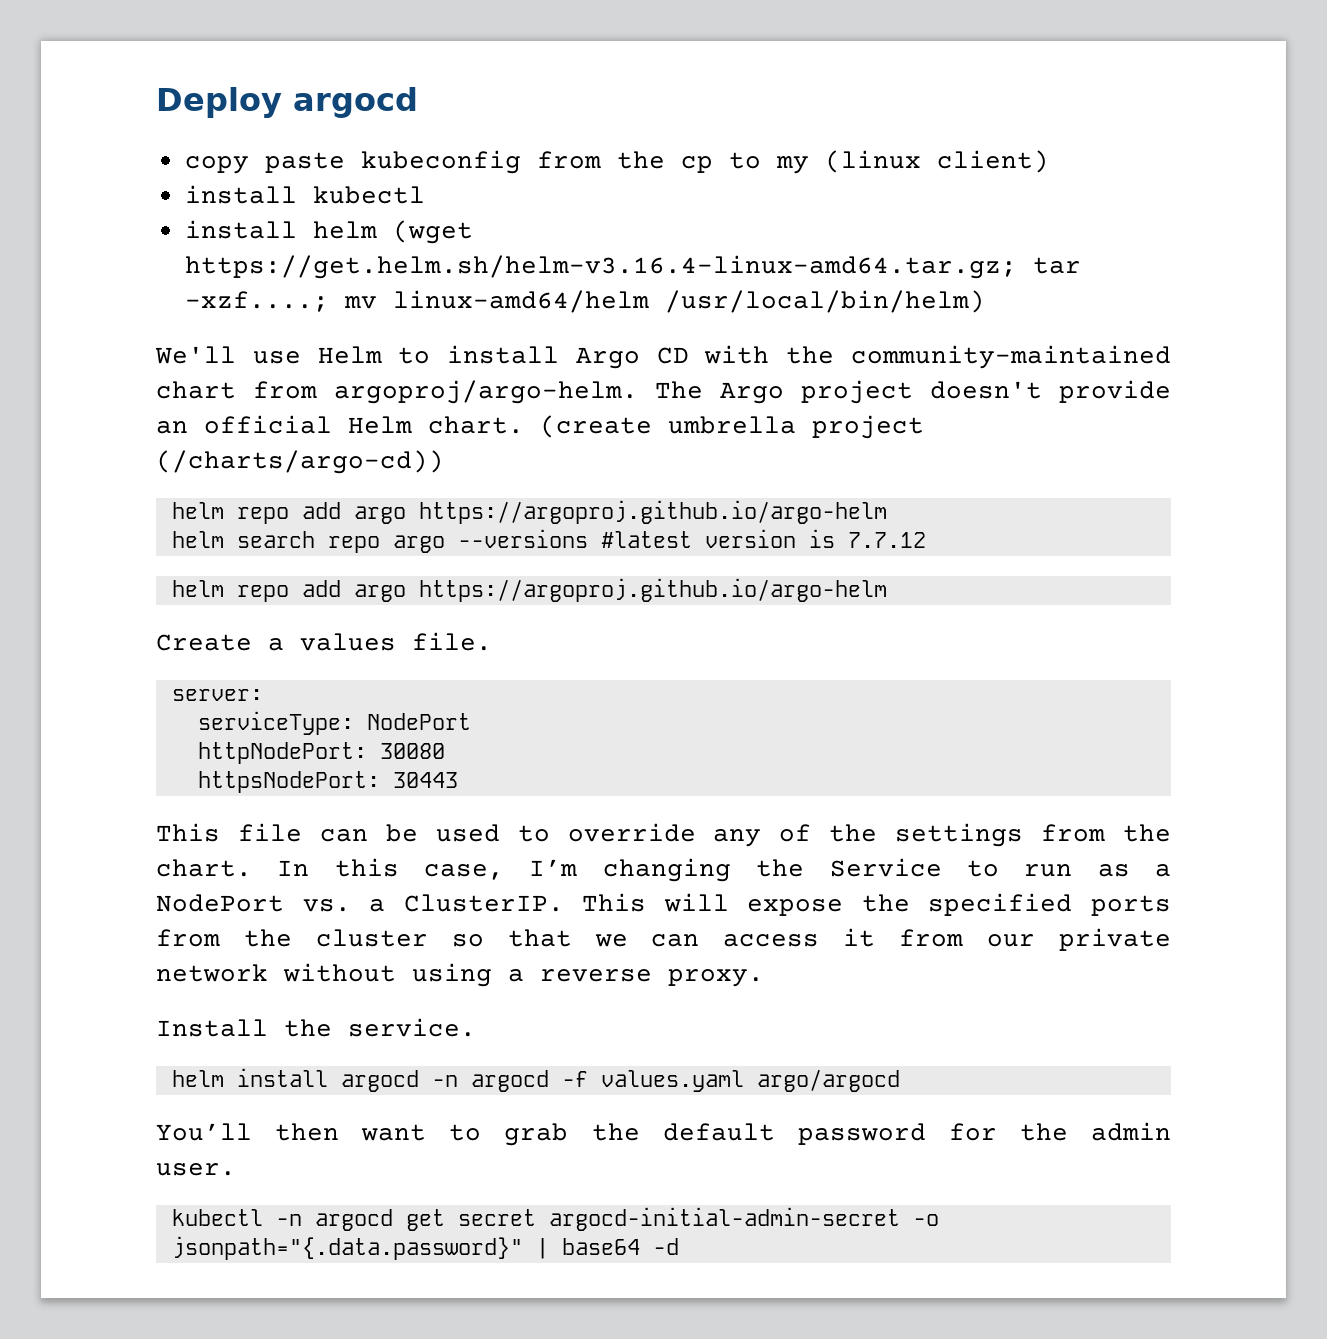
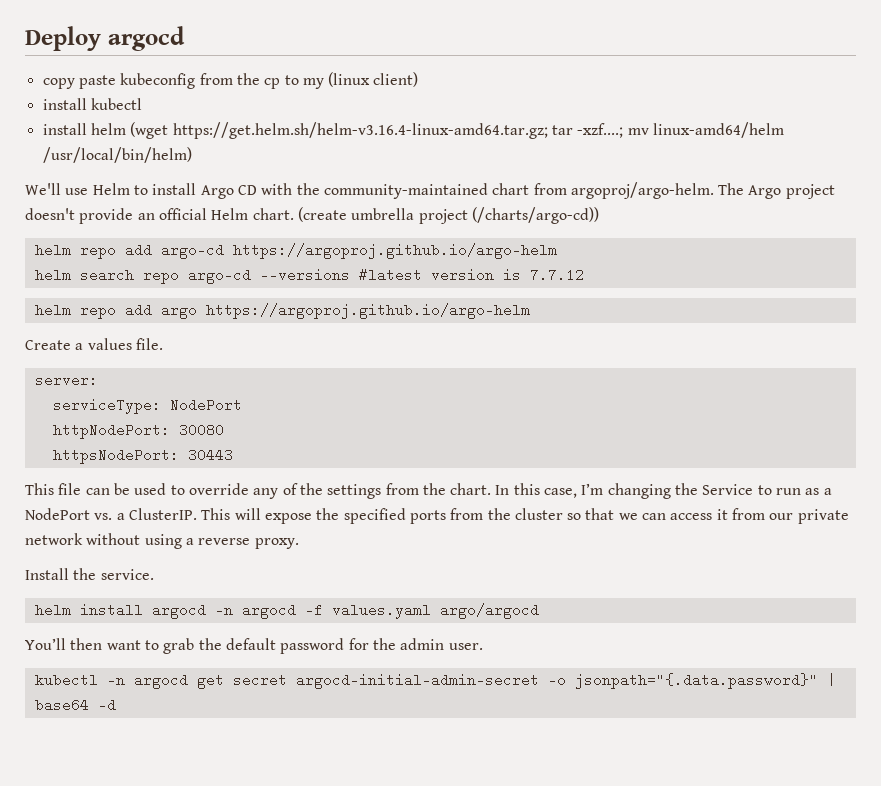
  (create umbrella project (/charts/argo-cd))
- helm repo add argo https://argoproj.github.io/argo-helm
+ helm repo add argo-cd https://argoproj.github.io/argo-helm
- helm search repo argo --versions #latest version is 7.7.12
+ helm search repo argo-cd --versions #latest version is 7.7.12

